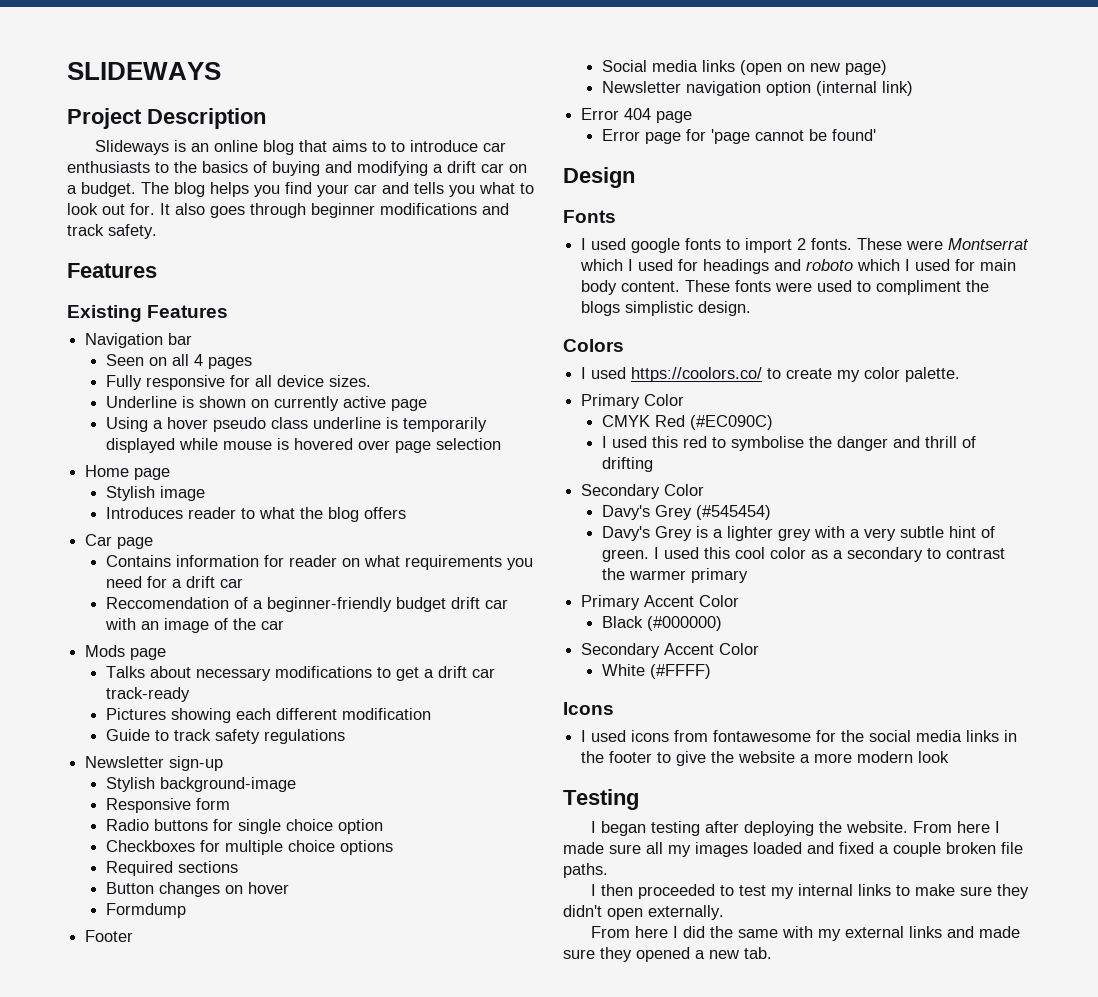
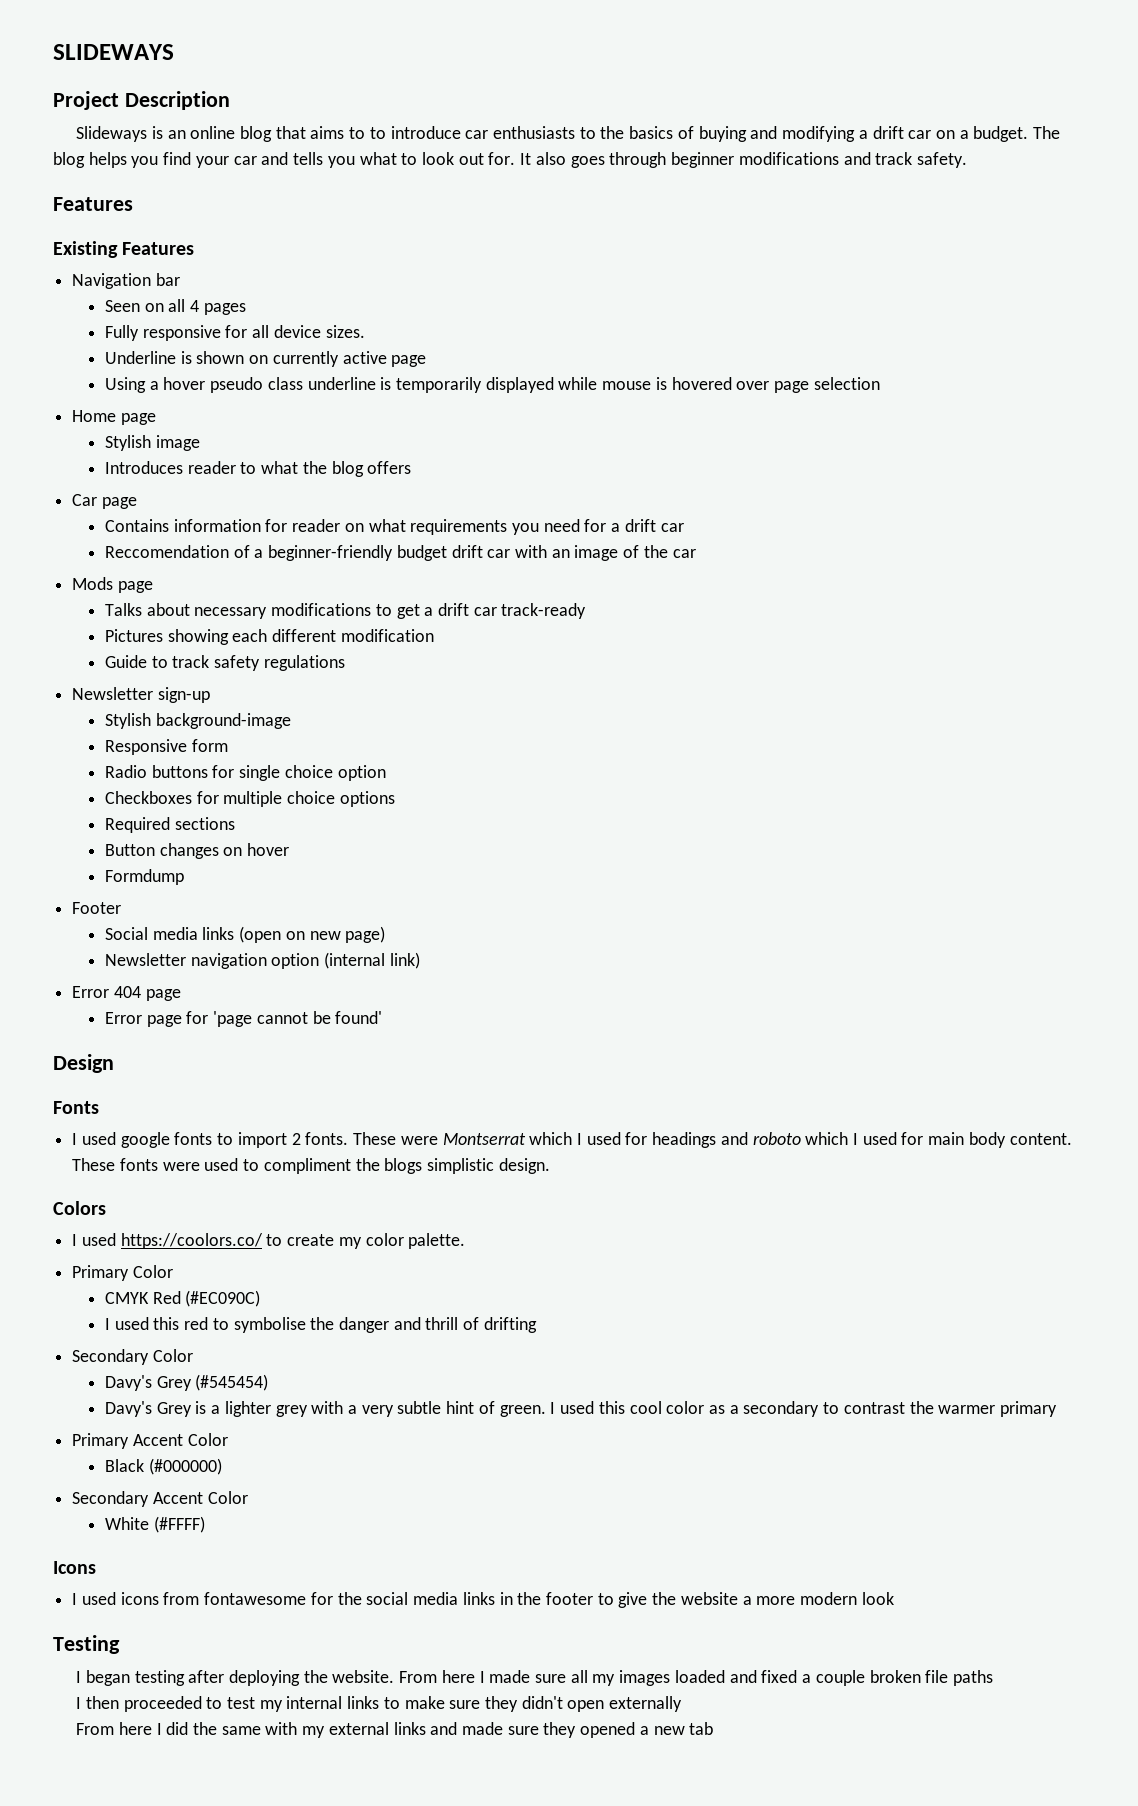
- From here I made sure all my images loaded and fixed a couple broken file paths.
+ From here I made sure all my images loaded and fixed a couple broken file paths
- I then proceeded to test my internal links to make sure they didn't open externally.
+ I then proceeded to test my internal links to make sure they didn't open externally
- From here I did the same with my external links and made sure they opened a new tab.
+ From here I did the same with my external links and made sure they opened a new tab

